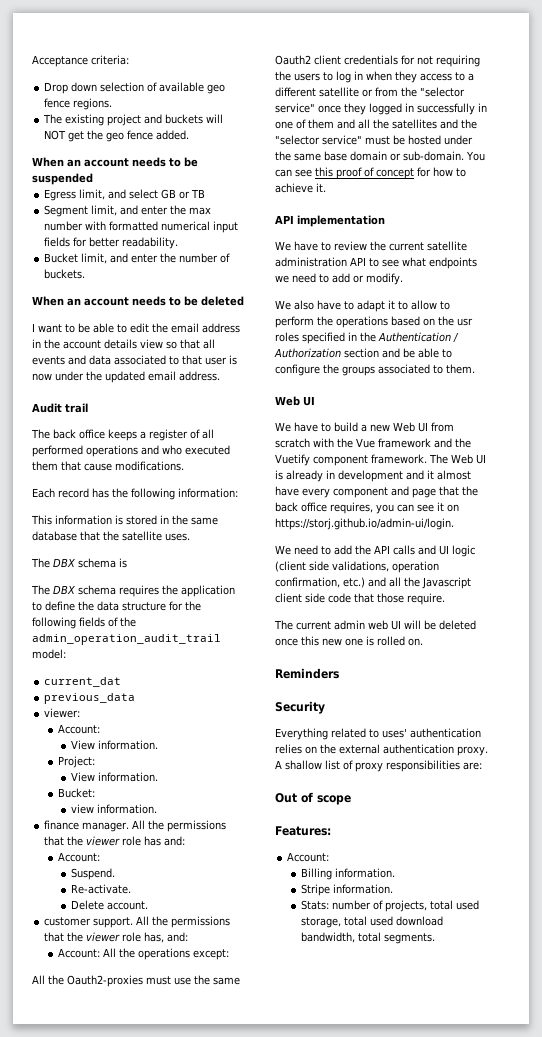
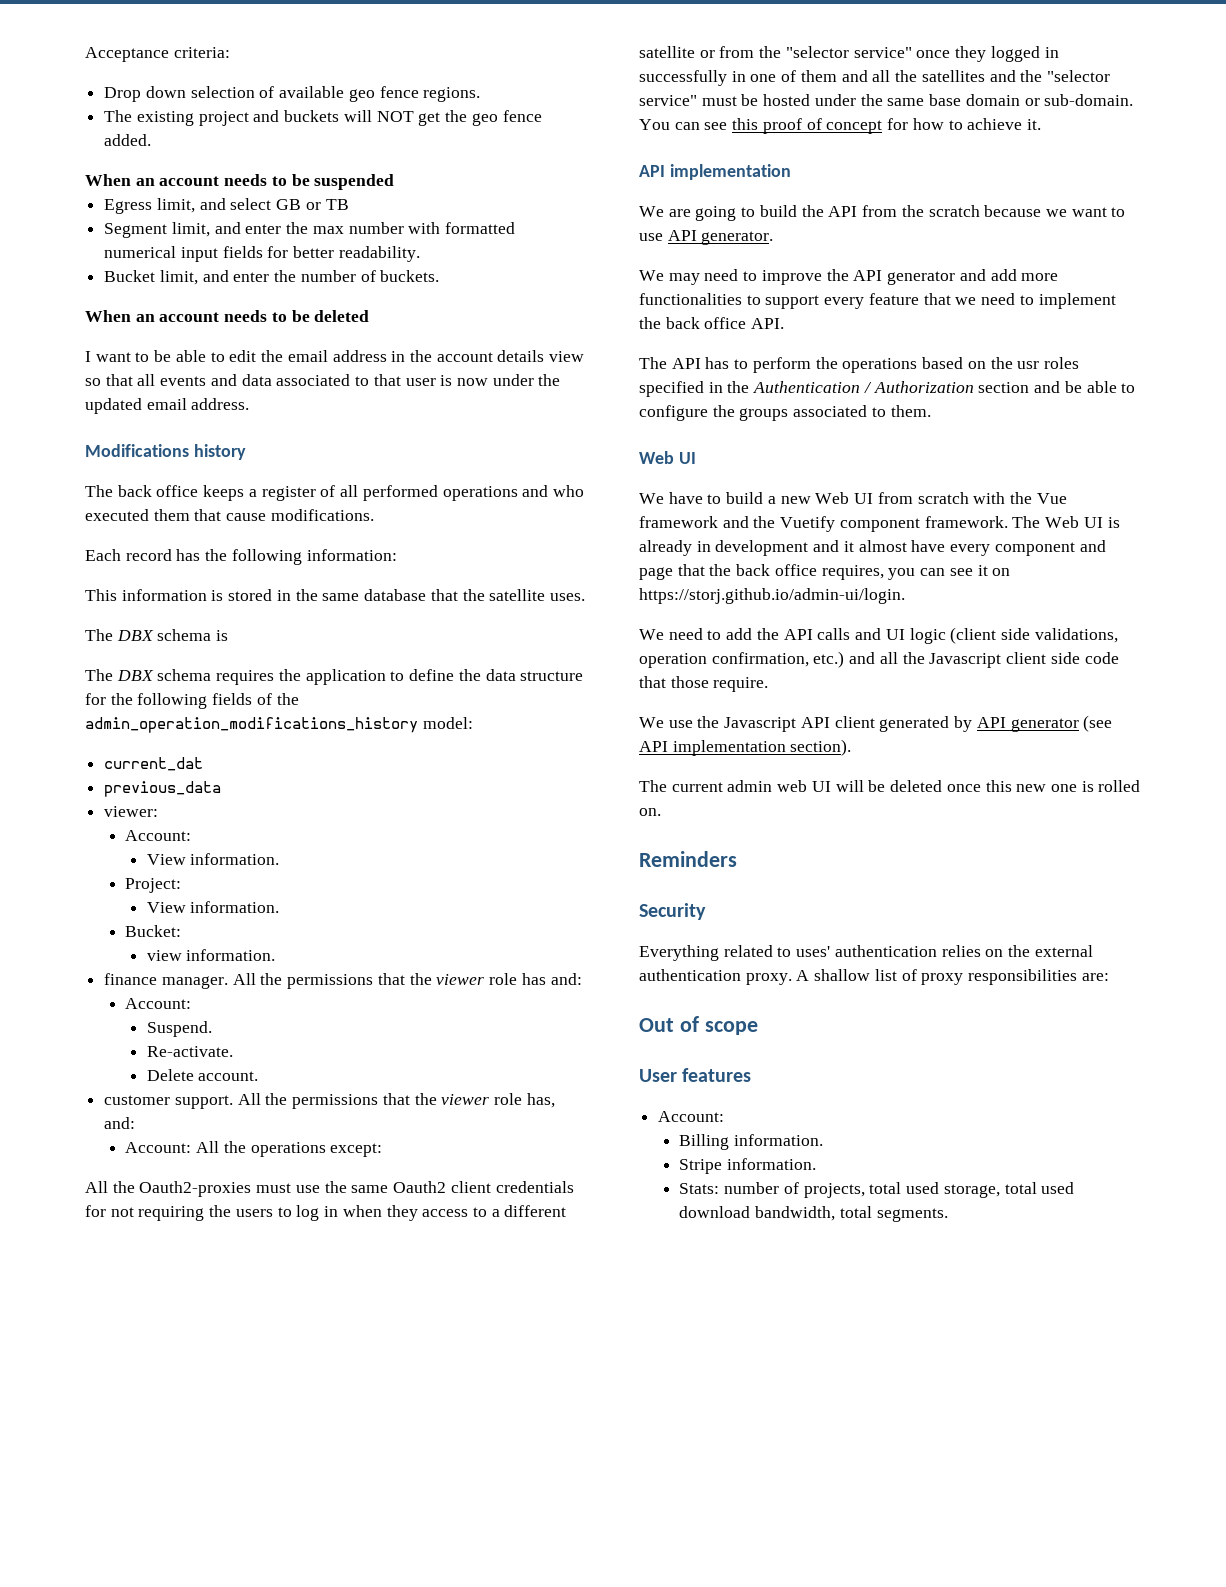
- Audit trail
+ Modifications history
- The DBX schema requires the application to define the data structure for the following fields of the admin_operation_audit_trail model:
+ The DBX schema requires the application to define the data structure for the following fields of the admin_operation_modifications_history model:
- We have to review the current satellite administration API to see what endpoints we need to add or modify.
- We also have to adapt it to allow to perform the operations based on the usr roles specified in the Authentication / Authorization section and be able to configure the groups associated to them.
+ We are going to build the API from the scratch because we want to use API generator.
+ We may need to improve the API generator and add more functionalities to support every feature that we need to implement the back office API.
+ The API has to perform the operations based on the usr roles specified in the Authentication / Authorization section and be able to configure the groups associated to them.
+ We use the Javascript API client generated by API generator (see API implementation section).
- Features:
+ User features

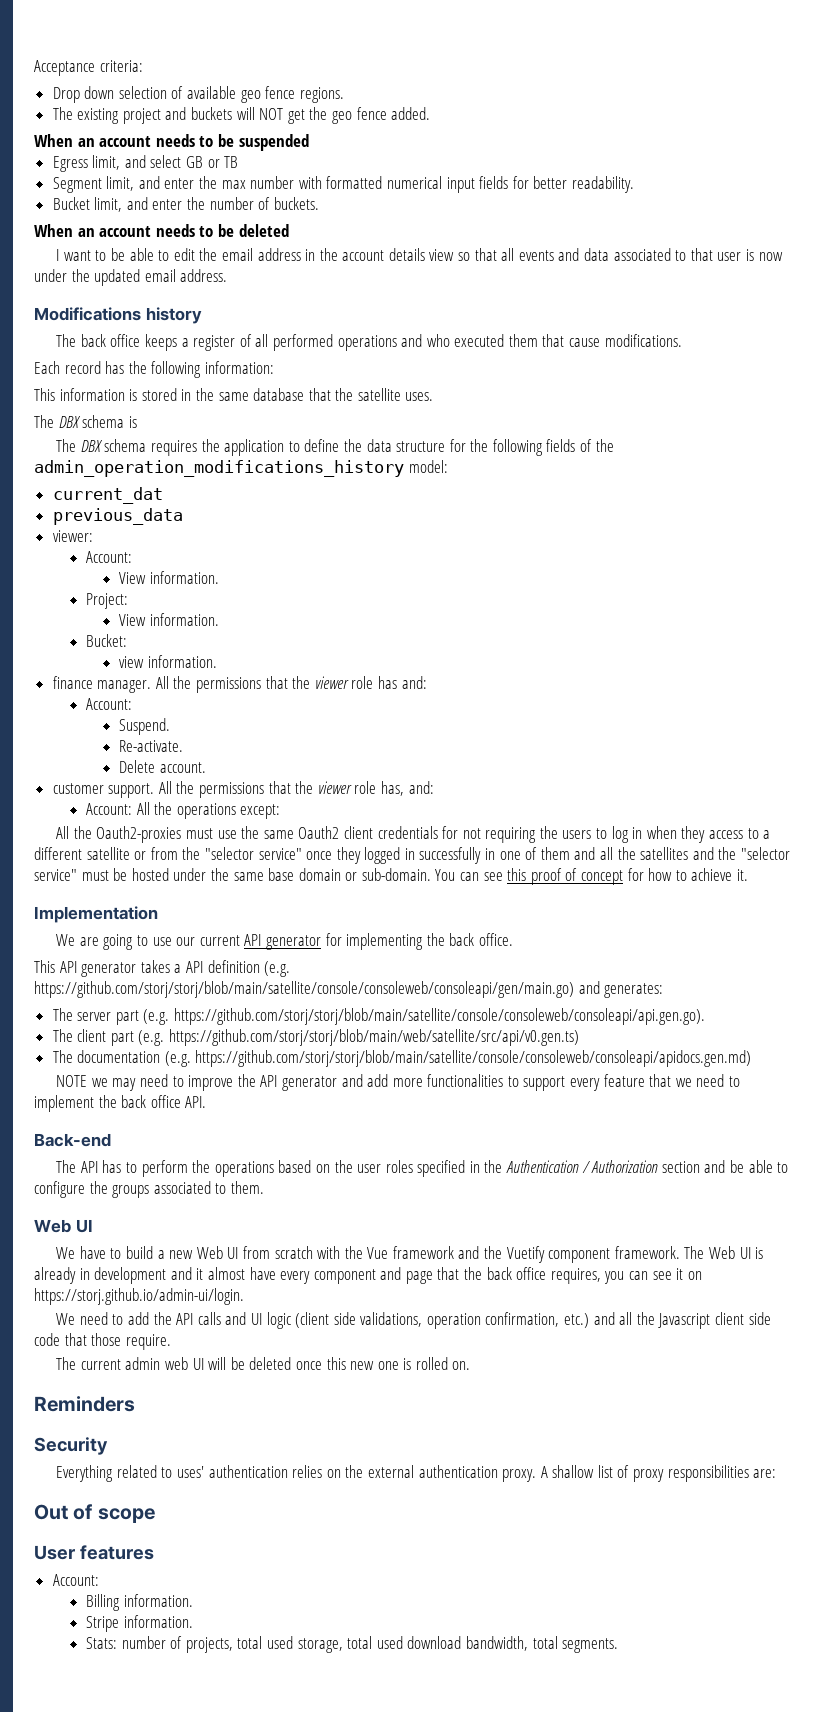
  You can see this proof of concept for how to achieve it.
- API implementation
+ Implementation
- We are going to build the API from the scratch because we want to use API generator.
- We may need to improve the API generator and add more functionalities to support every feature that we need to implement the back office API.
+ We are going to use our current API generator for implementing the back office.
+ This API generator takes a API definition (e.g. https://github.com/storj/storj/blob/main/satellite/console/consoleweb/consoleapi/gen/main.go) and generates:
+ The server part (e.g. https://github.com/storj/storj/blob/main/satellite/console/consoleweb/consoleapi/api.gen.go).
+ The client part (e.g. https://github.com/storj/storj/blob/main/web/satellite/src/api/v0.gen.ts)
+ The documentation (e.g. https://github.com/storj/storj/blob/main/satellite/console/consoleweb/consoleapi/apidocs.gen.md)
+ NOTE we may need to improve the API generator and add more functionalities to support every feature that we need to implement the back office API.
+ Back-end
- The API has to perform the operations based on the usr roles specified in the Authentication / Authorization section and be able to configure the groups associated to them.
+ The API has to perform the operations based on the user roles specified in the Authentication / Authorization section and be able to configure the groups associated to them.
- We use the Javascript API client generated by API generator (see API implementation section).

